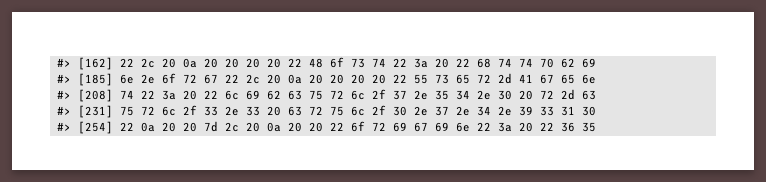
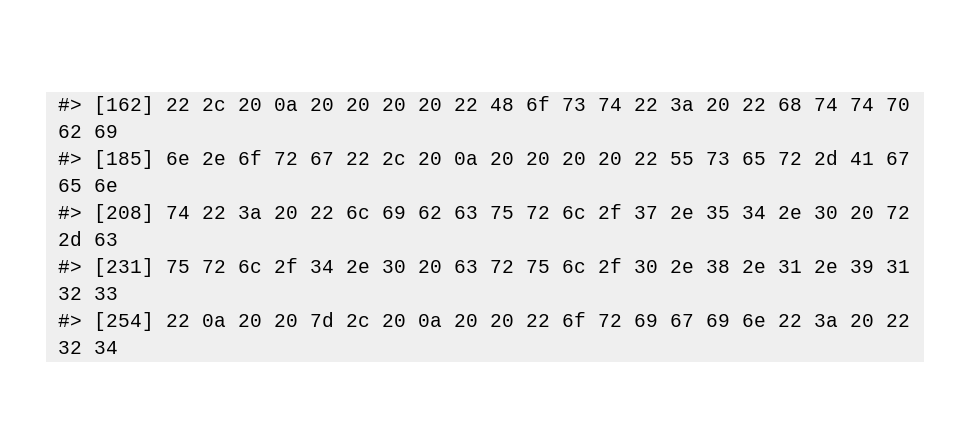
- #> [231] 75 72 6c 2f 33 2e 33 20 63 72 75 6c 2f 30 2e 37 2e 34 2e 39 33 31 30
+ #> [231] 75 72 6c 2f 34 2e 30 20 63 72 75 6c 2f 30 2e 38 2e 31 2e 39 31 32 33
- #> [254] 22 0a 20 20 7d 2c 20 0a 20 20 22 6f 72 69 67 69 6e 22 3a 20 22 36 35
+ #> [254] 22 0a 20 20 7d 2c 20 0a 20 20 22 6f 72 69 67 69 6e 22 3a 20 22 32 34

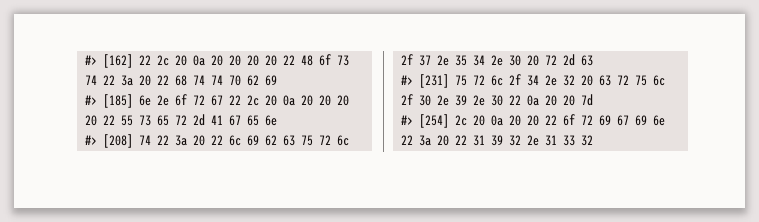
- #> [231] 75 72 6c 2f 34 2e 30 20 63 72 75 6c 2f 30 2e 38 2e 31 2e 39 31 32 33
- #> [254] 22 0a 20 20 7d 2c 20 0a 20 20 22 6f 72 69 67 69 6e 22 3a 20 22 32 34
+ #> [231] 75 72 6c 2f 34 2e 32 20 63 72 75 6c 2f 30 2e 39 2e 30 22 0a 20 20 7d
+ #> [254] 2c 20 0a 20 20 22 6f 72 69 67 69 6e 22 3a 20 22 31 39 32 2e 31 33 32

